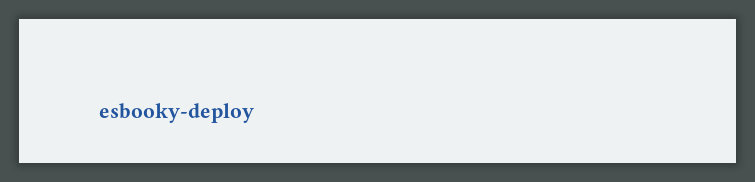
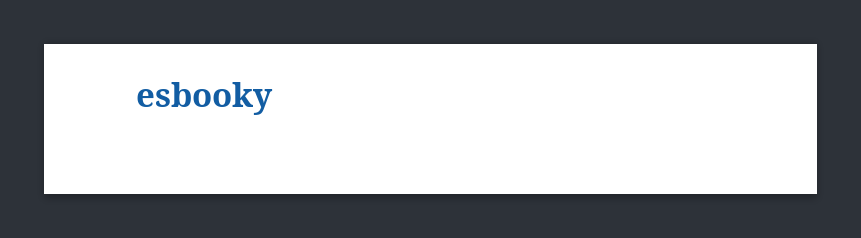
- esbooky-deploy
+ esbooky

